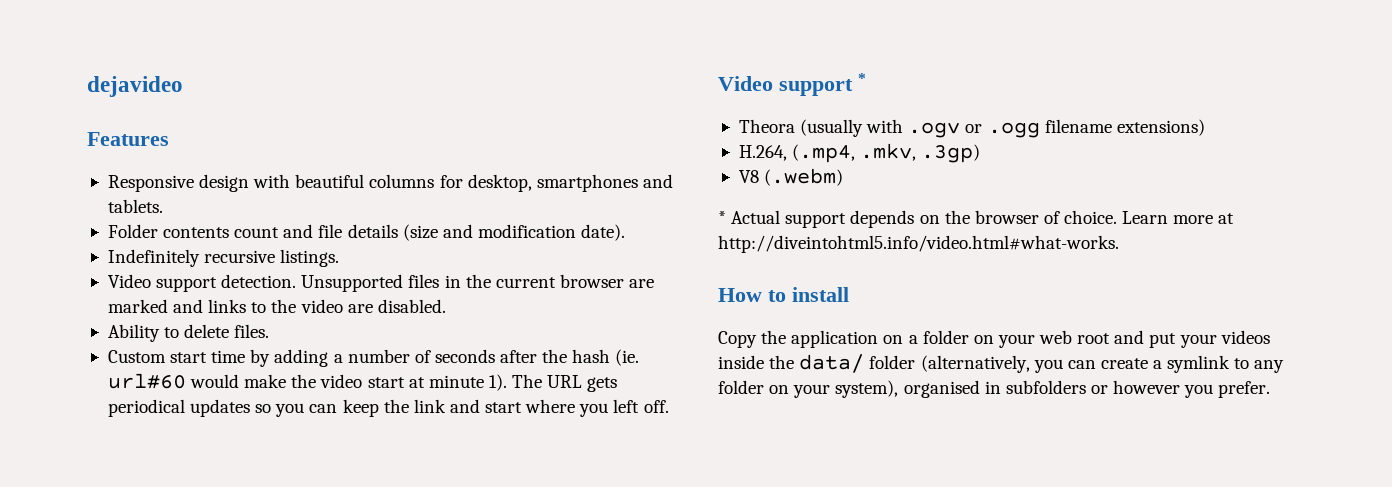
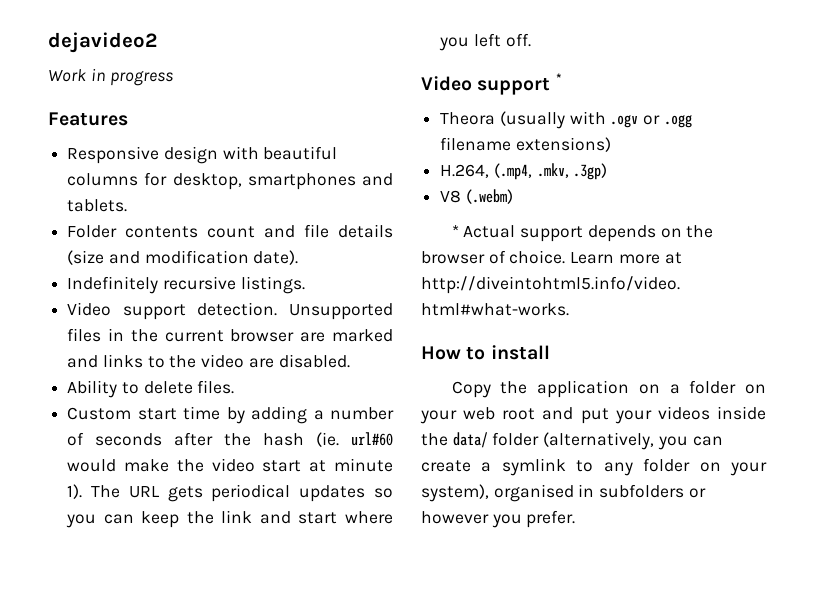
- dejavideo
+ dejavideo2
+ Work in progress

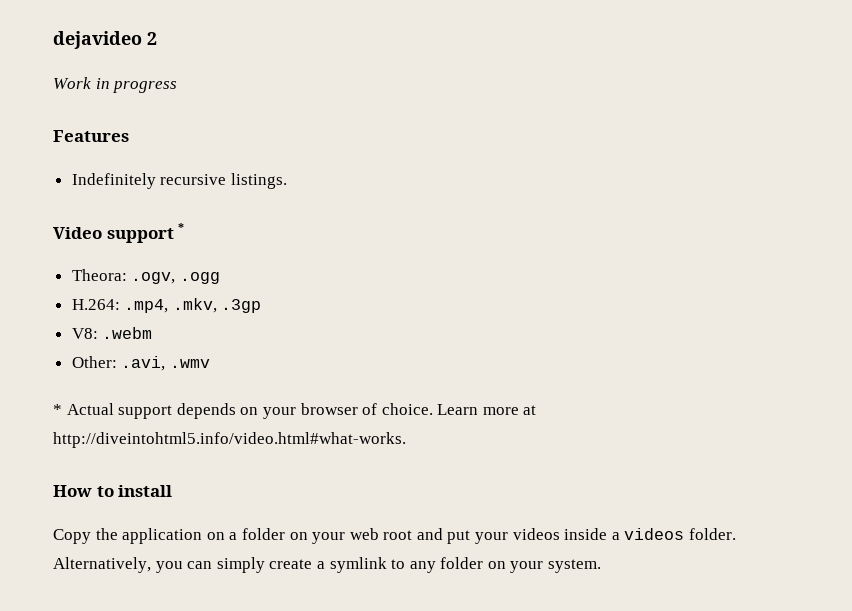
- dejavideo2
+ dejavideo 2
- Responsive design with beautiful columns for desktop, smartphones and tablets.
- Folder contents count and file details (size and modification date).
  Indefinitely recursive listings.
- Video support detection. Unsupported files in the current browser are marked and links to the video are disabled.
- Ability to delete files.
- Custom start time by adding a number of seconds after the hash (ie. url#60 would make the video start at minute 1). The URL gets periodical updates so you can keep the link and start where you left off.
  Video support *
- Theora (usually with .ogv or .ogg filename extensions)
- H.264, (.mp4, .mkv, .3gp)
- V8 (.webm)
+ Theora: .ogv, .ogg
+ H.264: .mp4, .mkv, .3gp
+ V8: .webm
+ Other: .avi, .wmv
- * Actual support depends on the browser of choice.
+ * Actual support depends on your browser of choice.
- Copy the application on a folder on your web root and put your videos inside the data/ folder (alternatively, you can create a symlink to any folder on your system), organised in subfolders or however you prefer.
+ Copy the application on a folder on your web root and put your videos inside a videos folder. Alternatively, you can simply create a symlink to any folder on your system.

